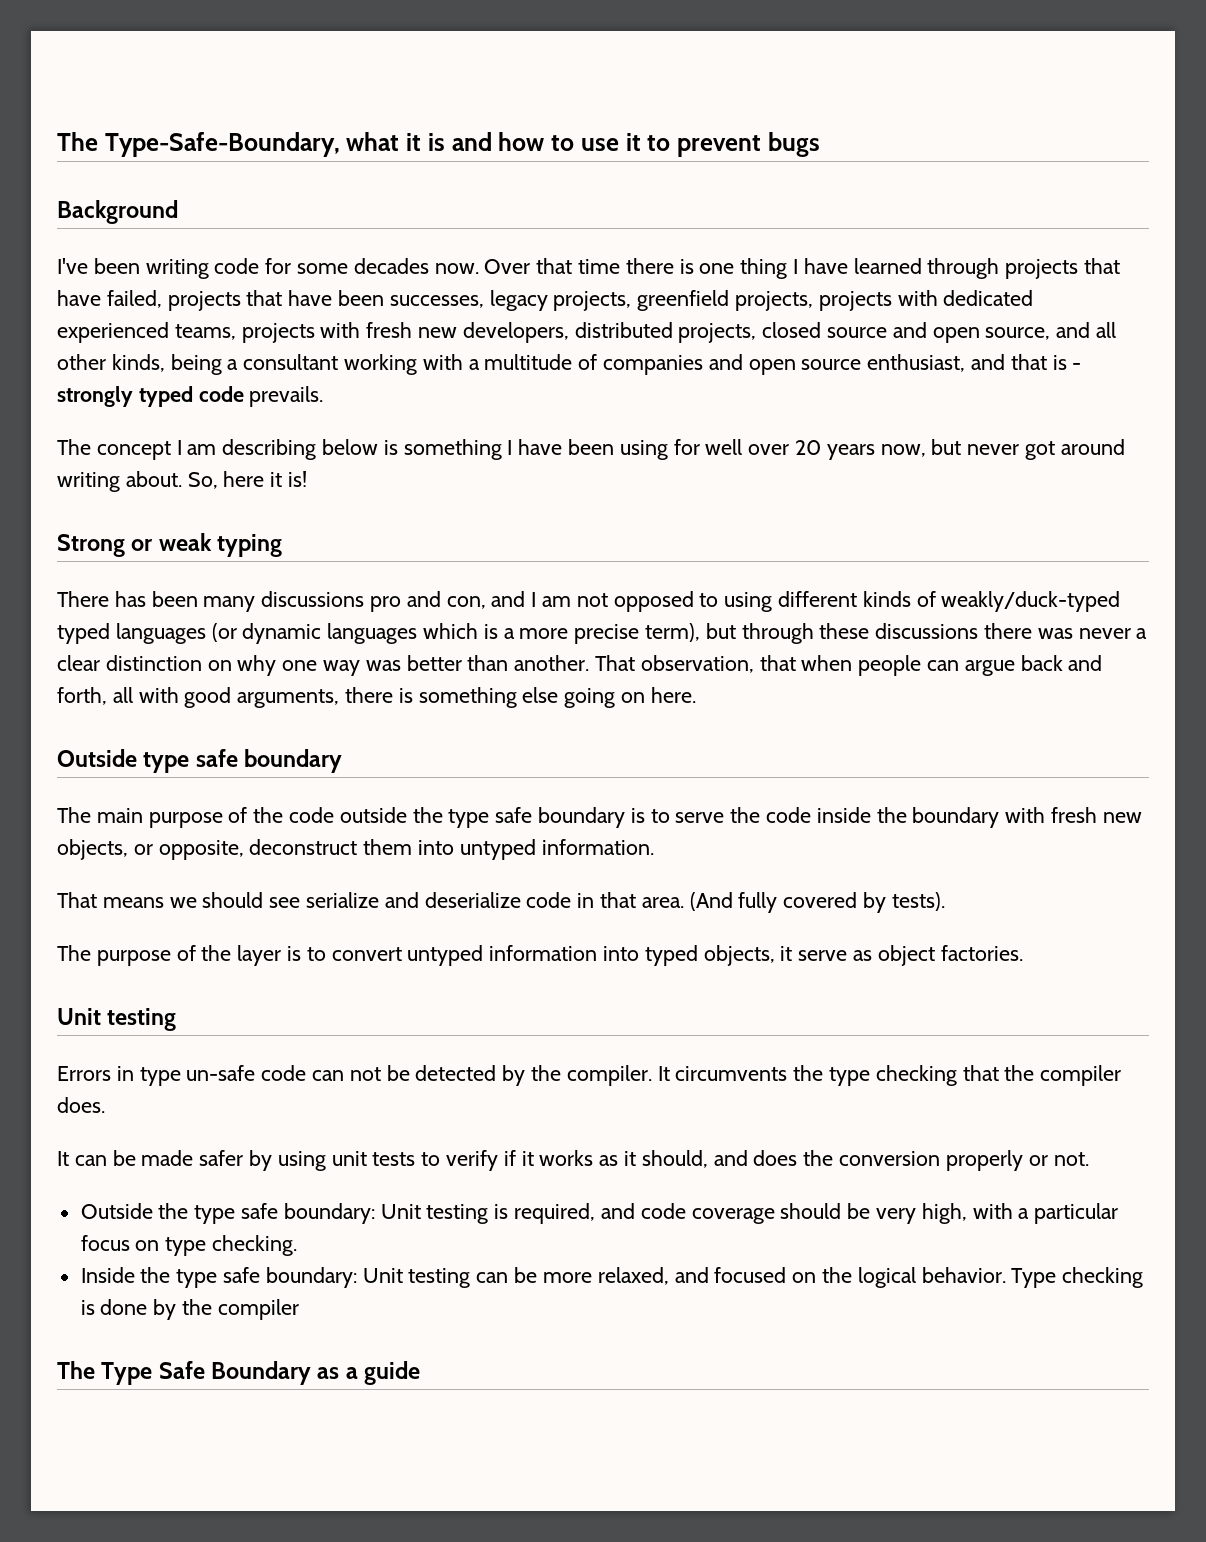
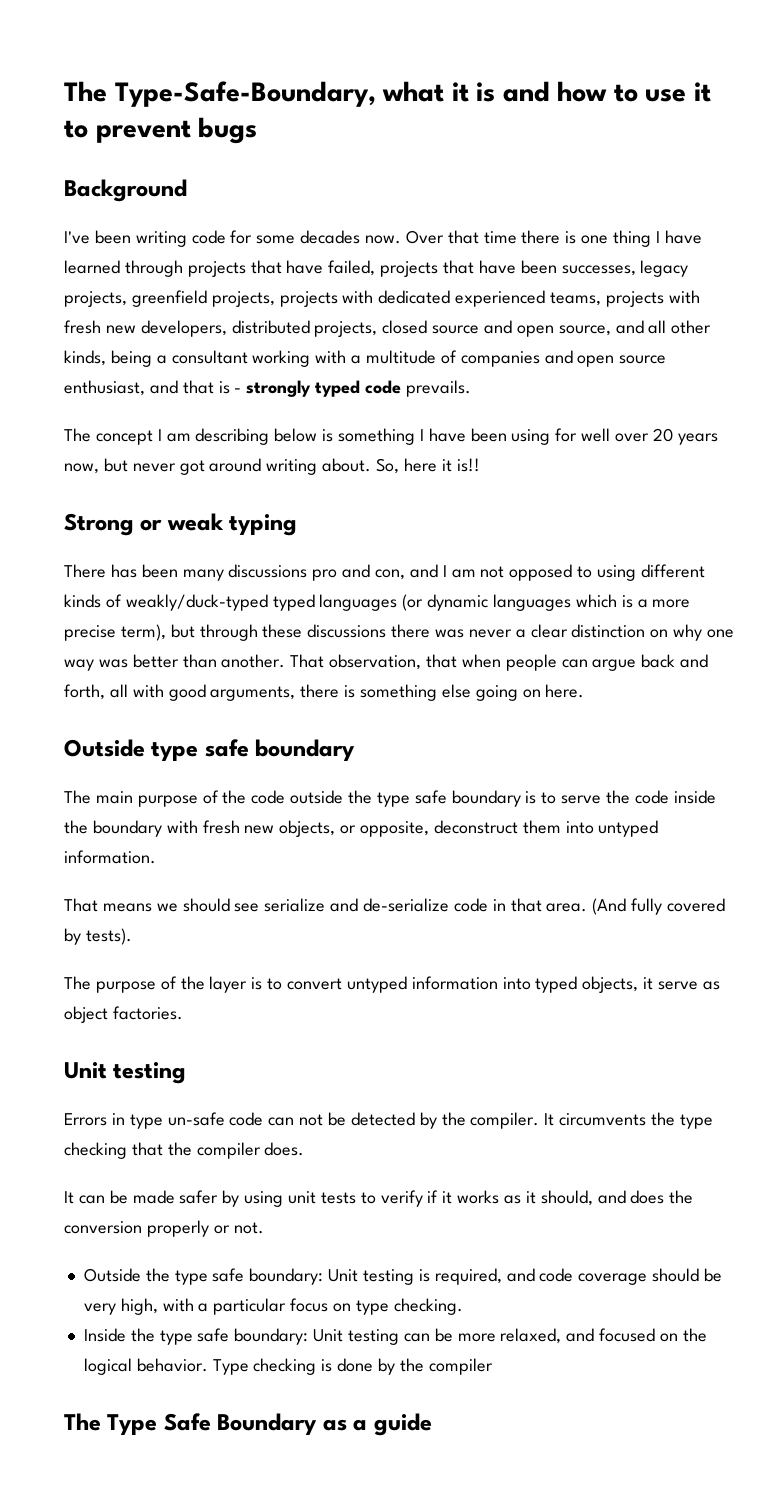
- So, here it is!
+ So, here it is!!
- That means we should see serialize and deserialize code in that area.
+ That means we should see serialize and de-serialize code in that area.

